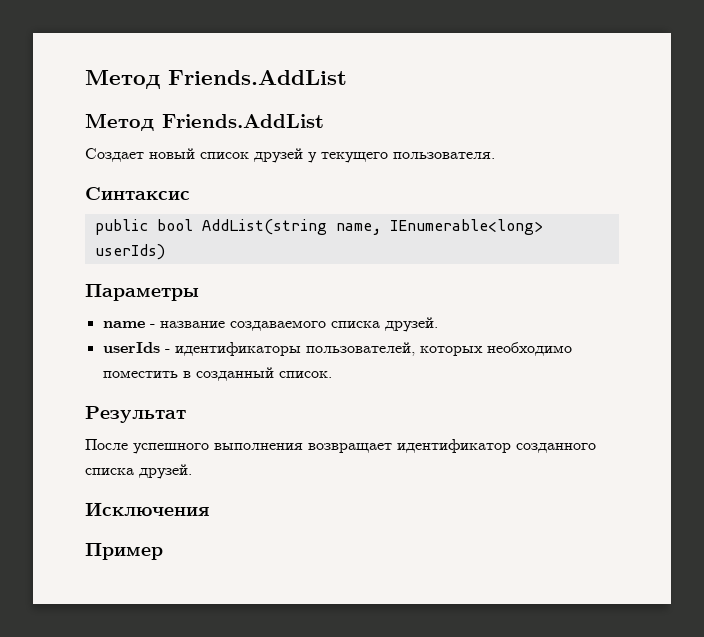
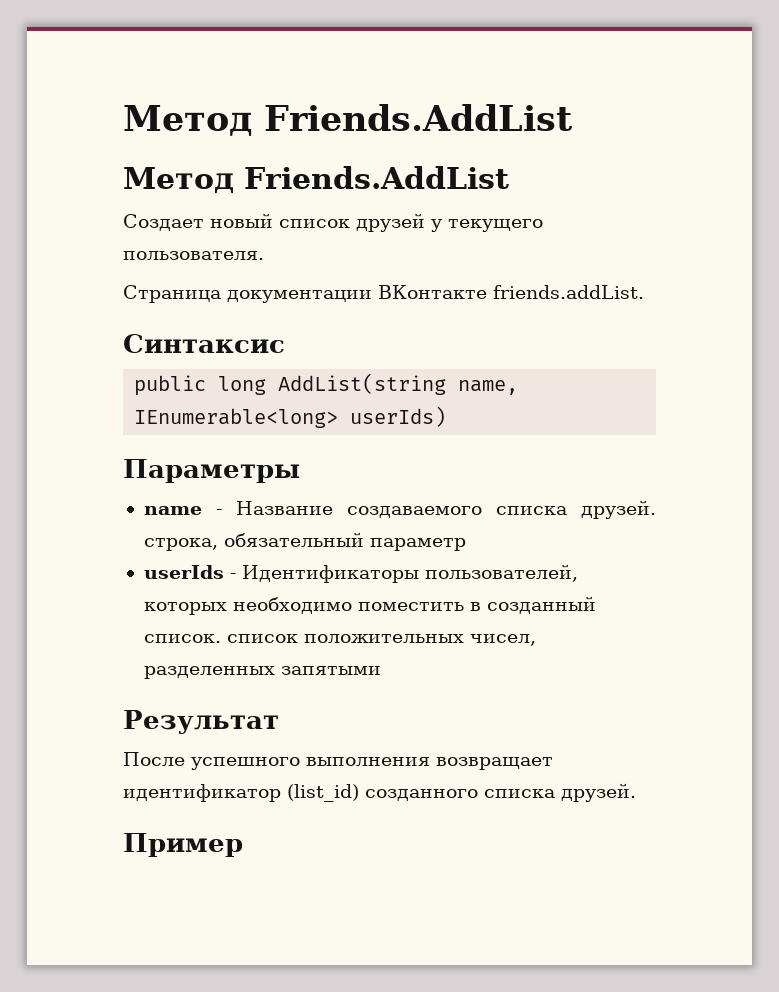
+ Страница документации ВКонтакте friends.addList.
- public bool AddList(string name, IEnumerable<long> userIds)
+ public long AddList(string name, IEnumerable<long> userIds)
- name - название создаваемого списка друзей.
+ name - Название создаваемого списка друзей. строка, обязательный параметр
- userIds - идентификаторы пользователей, которых необходимо поместить в созданный список.
+ userIds - Идентификаторы пользователей, которых необходимо поместить в созданный список. список положительных чисел, разделенных запятыми
- После успешного выполнения возвращает идентификатор созданного списка друзей.
+ После успешного выполнения возвращает идентификатор (list_id) созданного списка друзей.
- Исключения

